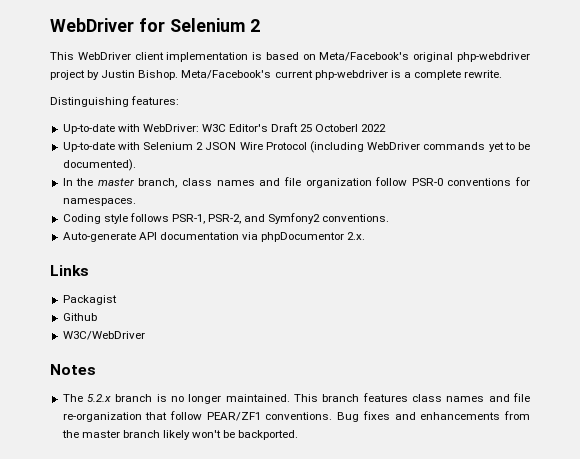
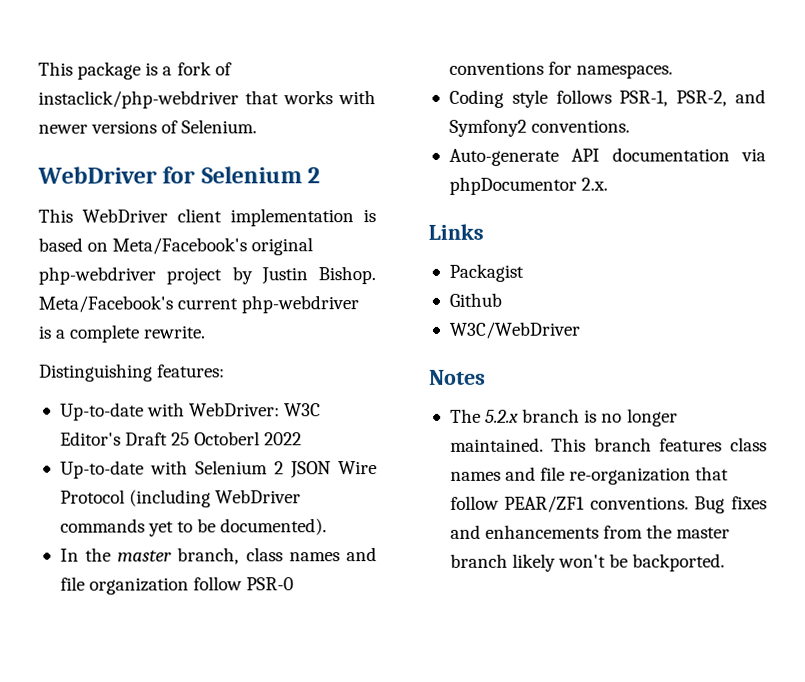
+ This package is a fork of instaclick/php-webdriver that works with newer versions of Selenium.

